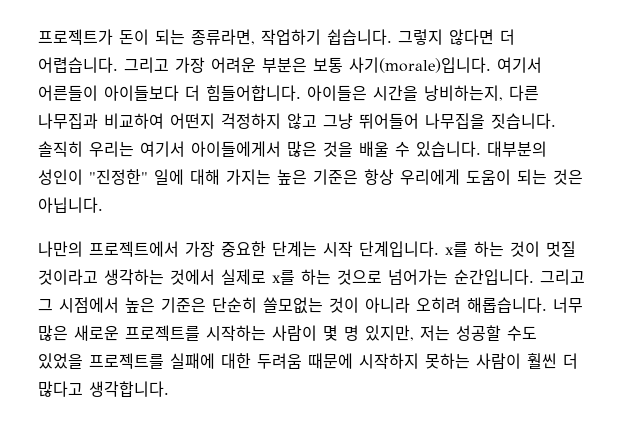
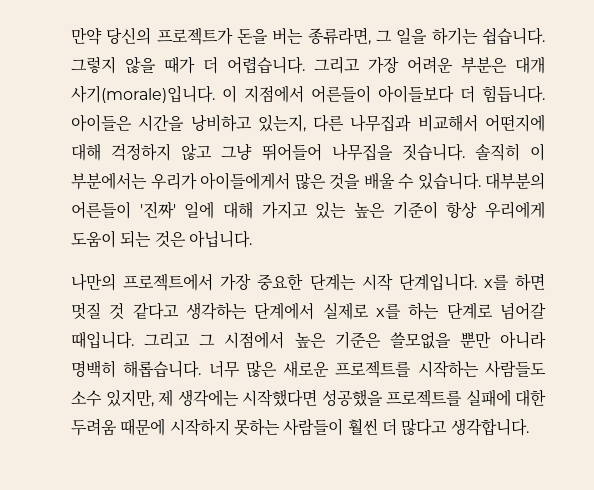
- 프로젝트가 돈이 되는 종류라면, 작업하기 쉽습니다. 그렇지 않다면 더 어렵습니다.
+ 만약 당신의 프로젝트가 돈을 버는 종류라면, 그 일을 하기는 쉽습니다. 그렇지 않을 때가 더 어렵습니다.
- 그리고 가장 어려운 부분은 보통 사기(morale)입니다. 여기서 어른들이 아이들보다 더 힘들어합니다.
+ 그리고 가장 어려운 부분은 대개 사기(morale)입니다. 이 지점에서 어른들이 아이들보다 더 힘듭니다.
- 아이들은 시간을 낭비하는지, 다른 나무집과 비교하여 어떤지 걱정하지 않고 그냥 뛰어들어 나무집을 짓습니다.
+ 아이들은 시간을 낭비하고 있는지, 다른 나무집과 비교해서 어떤지에 대해 걱정하지 않고 그냥 뛰어들어 나무집을 짓습니다.
- 솔직히 우리는 여기서 아이들에게서 많은 것을 배울 수 있습니다.
+ 솔직히 이 부분에서는 우리가 아이들에게서 많은 것을 배울 수 있습니다.
- 대부분의 성인이 "진정한" 일에 대해 가지는 높은 기준은 항상 우리에게 도움이 되는 것은 아닙니다.
+ 대부분의 어른들이 '진짜' 일에 대해 가지고 있는 높은 기준이 항상 우리에게 도움이 되는 것은 아닙니다.
- 나만의 프로젝트에서 가장 중요한 단계는 시작 단계입니다. x를 하는 것이 멋질 것이라고 생각하는 것에서 실제로 x를 하는 것으로 넘어가는 순간입니다.
+ 나만의 프로젝트에서 가장 중요한 단계는 시작 단계입니다. x를 하면 멋질 것 같다고 생각하는 단계에서 실제로 x를 하는 단계로 넘어갈 때입니다.
- 그리고 그 시점에서 높은 기준은 단순히 쓸모없는 것이 아니라 오히려 해롭습니다.
+ 그리고 그 시점에서 높은 기준은 쓸모없을 뿐만 아니라 명백히 해롭습니다.
- 너무 많은 새로운 프로젝트를 시작하는 사람이 몇 명 있지만, 저는 성공할 수도 있었을 프로젝트를 실패에 대한 두려움 때문에 시작하지 못하는 사람이 훨씬 더 많다고 생각합니다.
+ 너무 많은 새로운 프로젝트를 시작하는 사람들도 소수 있지만, 제 생각에는 시작했다면 성공했을 프로젝트를 실패에 대한 두려움 때문에 시작하지 못하는 사람들이 훨씬 더 많다고 생각합니다.

